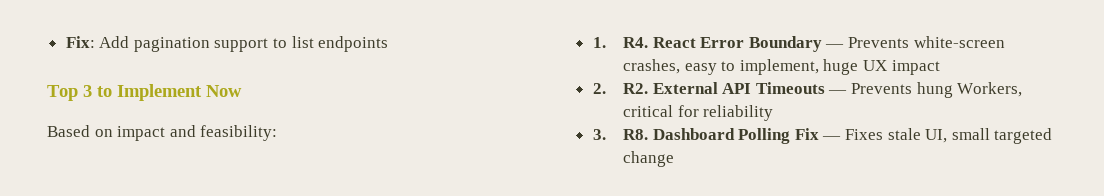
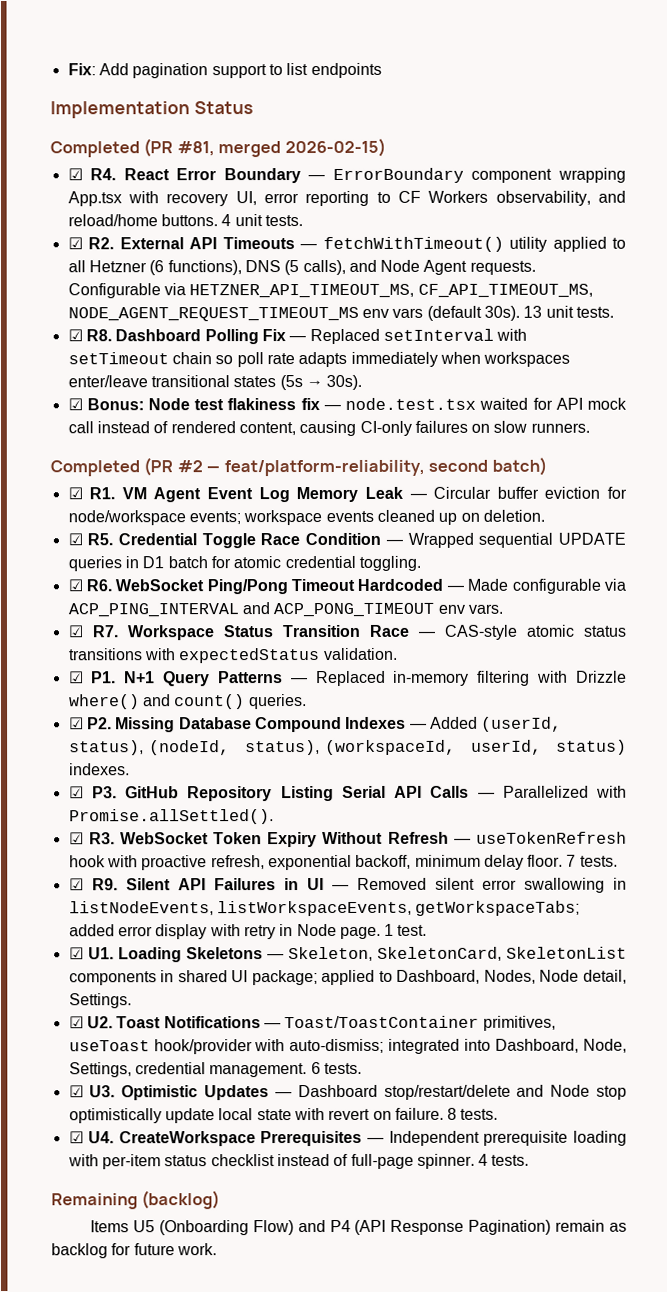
- Top 3 to Implement Now
- Based on impact and feasibility:
- 1. R4. React Error Boundary — Prevents white-screen crashes, easy to implement, huge UX impact
- 2. R2. External API Timeouts — Prevents hung Workers, critical for reliability
- 3. R8. Dashboard Polling Fix — Fixes stale UI, small targeted change
+ Implementation Status
+ Completed (PR #81, merged 2026-02-15)
+ ☑ R4. React Error Boundary — ErrorBoundary component wrapping App.tsx with recovery UI, error reporting to CF Workers observability, and reload/home buttons. 4 unit tests.
+ ☑ R2. External API Timeouts — fetchWithTimeout() utility applied to all Hetzner (6 functions), DNS (5 calls), and Node Agent requests. Configurable via HETZNER_API_TIMEOUT_MS, CF_API_TIMEOUT_MS, NODE_AGENT_REQUEST_TIMEOUT_MS env vars (default 30s). 13 unit tests.
+ ☑ R8. Dashboard Polling Fix — Replaced setInterval with setTimeout chain so poll rate adapts immediately when workspaces enter/leave transitional states (5s → 30s).
+ ☑ Bonus: Node test flakiness fix — node.test.tsx waited for API mock call instead of rendered content, causing CI-only failures on slow runners.
+ Completed (PR #2 — feat/platform-reliability, second batch)
+ ☑ R1. VM Agent Event Log Memory Leak — Circular buffer eviction for node/workspace events; workspace events cleaned up on deletion.
+ ☑ R5. Credential Toggle Race Condition — Wrapped sequential UPDATE queries in D1 batch for atomic credential toggling.
+ ☑ R6. WebSocket Ping/Pong Timeout Hardcoded — Made configurable via ACP_PING_INTERVAL and ACP_PONG_TIMEOUT env vars.
+ ☑ R7. Workspace Status Transition Race — CAS-style atomic status transitions with expectedStatus validation.
+ ☑ P1. N+1 Query Patterns — Replaced in-memory filtering with Drizzle where() and count() queries.
+ ☑ P2. Missing Database Compound Indexes — Added (userId, status), (nodeId, status), (workspaceId, userId, status) indexes.
+ ☑ P3. GitHub Repository Listing Serial API Calls — Parallelized with Promise.allSettled().
+ ☑ R3. WebSocket Token Expiry Without Refresh — useTokenRefresh hook with proactive refresh, exponential backoff, minimum delay floor. 7 tests.
+ ☑ R9. Silent API Failures in UI — Removed silent error swallowing in listNodeEvents, listWorkspaceEvents, getWorkspaceTabs; added error display with retry in Node page. 1 test.
+ ☑ U1. Loading Skeletons — Skeleton, SkeletonCard, SkeletonList components in shared UI package; applied to Dashboard, Nodes, Node detail, Settings.
+ ☑ U2. Toast Notifications — Toast/ToastContainer primitives, useToast hook/provider with auto-dismiss; integrated into Dashboard, Node, Settings, credential management. 6 tests.
+ ☑ U3. Optimistic Updates — Dashboard stop/restart/delete and Node stop optimistically update local state with revert on failure. 8 tests.
+ ☑ U4. CreateWorkspace Prerequisites — Independent prerequisite loading with per-item status checklist instead of full-page spinner. 4 tests.
+ Remaining (backlog)
+ Items U5 (Onboarding Flow) and P4 (API Response Pagination) remain as backlog for future work.

